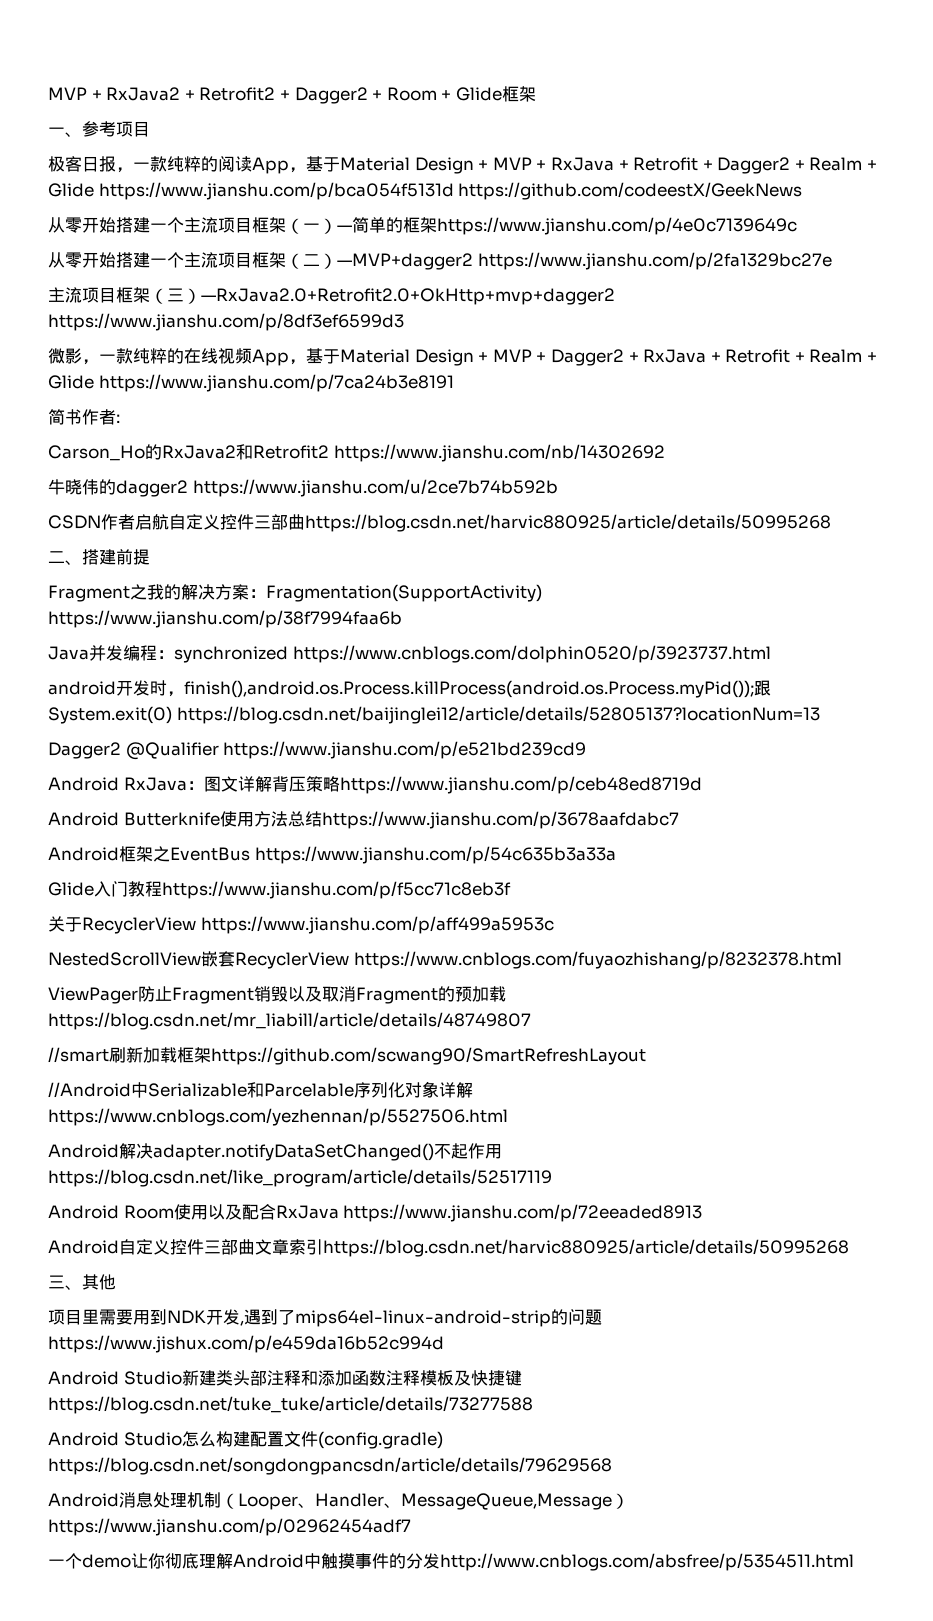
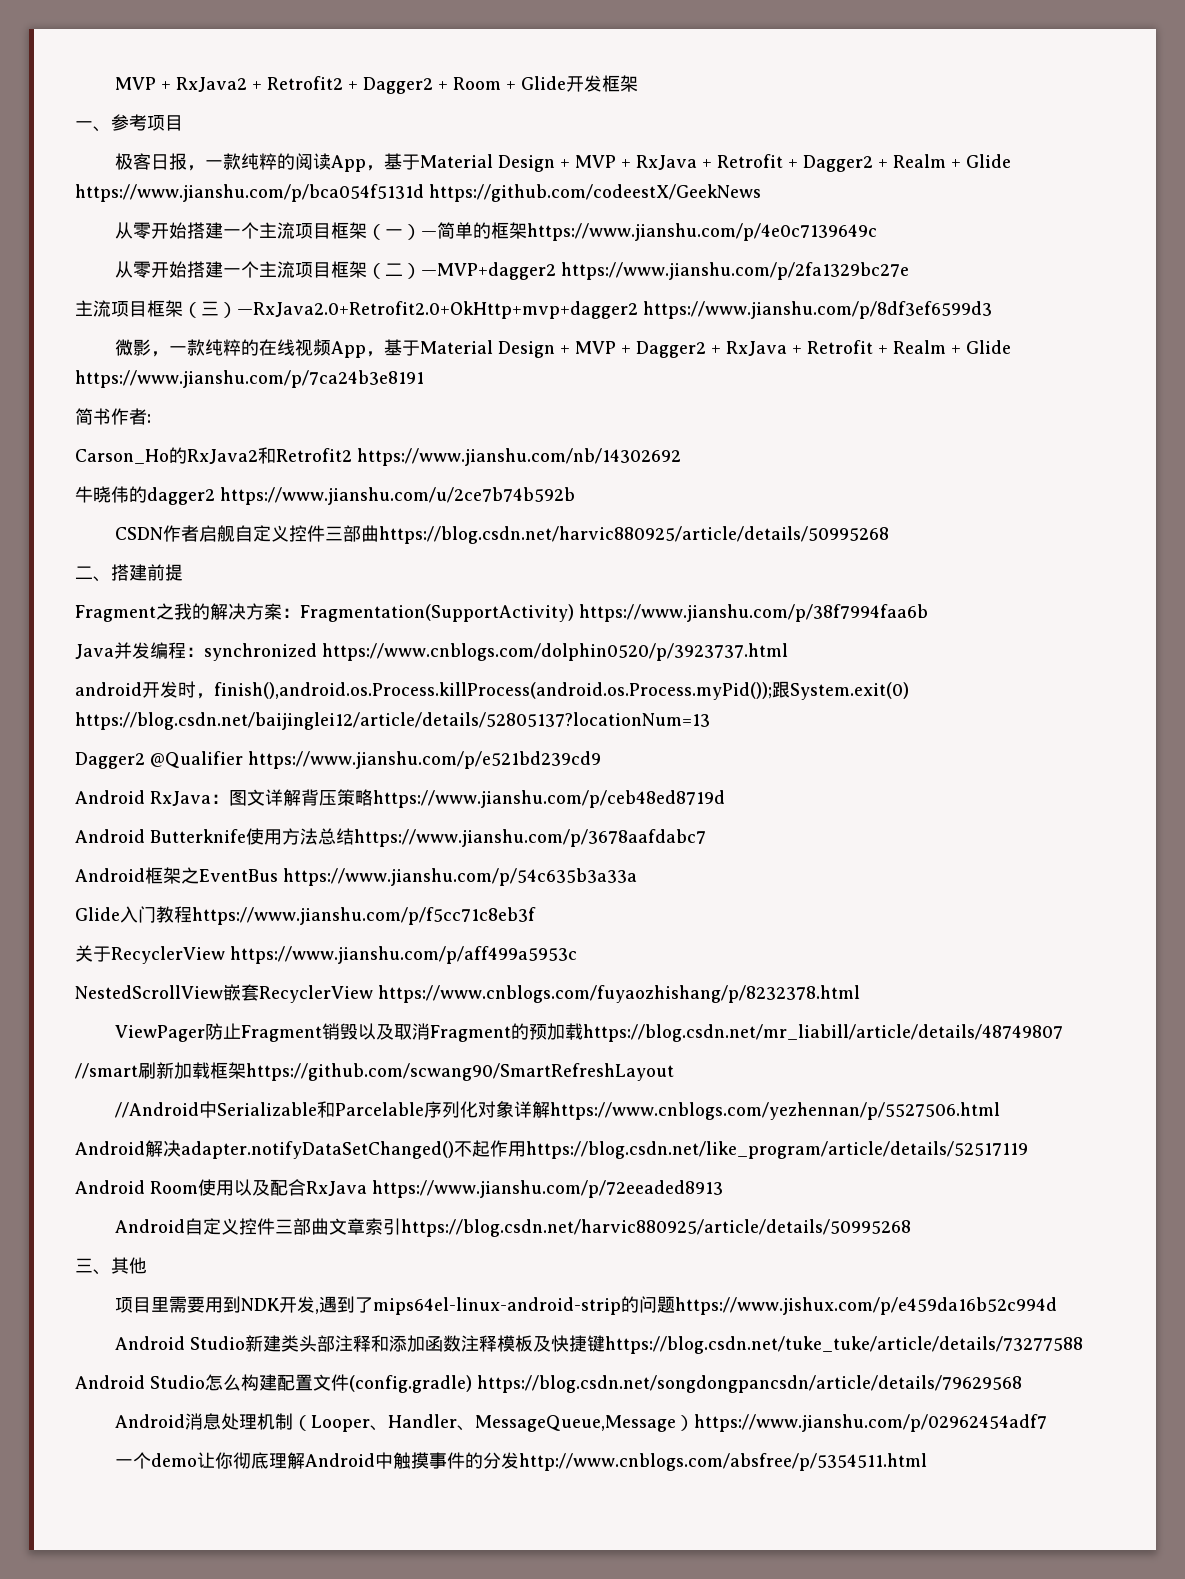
- MVP + RxJava2 + Retrofit2 + Dagger2 + Room + Glide框架
+ MVP + RxJava2 + Retrofit2 + Dagger2 + Room + Glide开发框架
- CSDN作者启航自定义控件三部曲https://blog.csdn.net/harvic880925/article/details/50995268
+ CSDN作者启舰自定义控件三部曲https://blog.csdn.net/harvic880925/article/details/50995268

